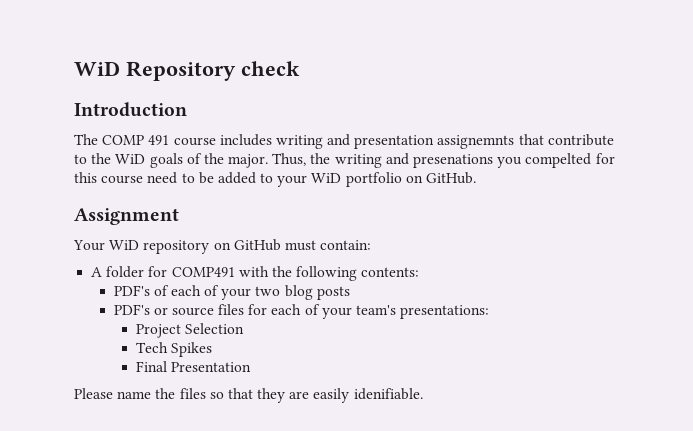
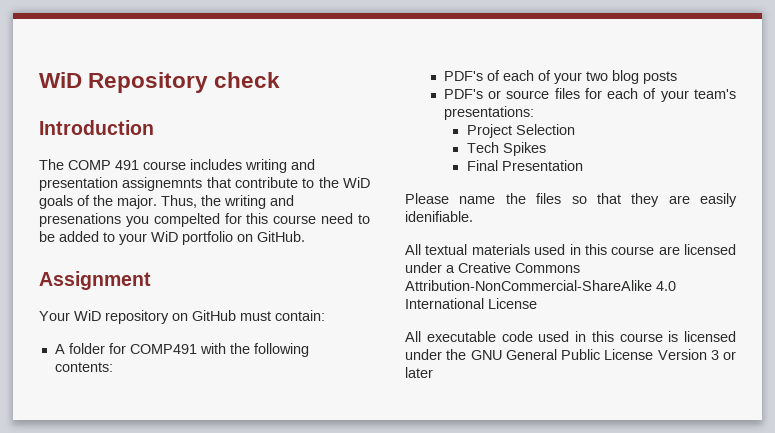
+ All textual materials used in this course are licensed under a Creative Commons Attribution-NonCommercial-ShareAlike 4.0 International License
+ All executable code used in this course is licensed under the GNU General Public License Version 3 or later

